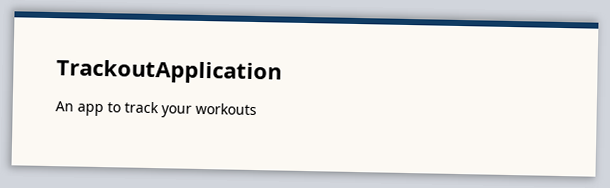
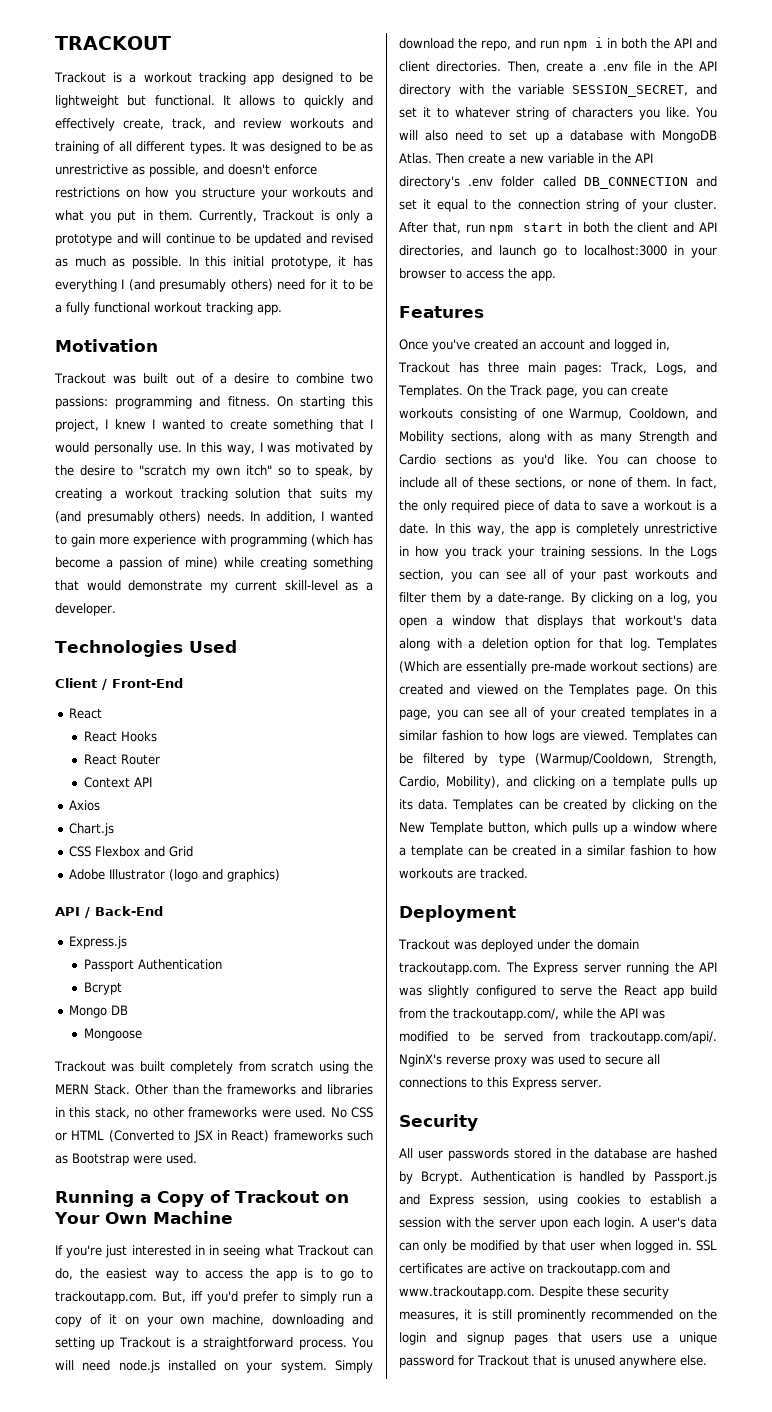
- TrackoutApplication
- An app to track your workouts
+ TRACKOUT
+ Trackout is a workout tracking app designed to be lightweight but functional. It allows to quickly and effectively create, track, and review workouts and training of all different types. It was designed to be as unrestrictive as possible, and doesn't enforce restrictions on how you structure your workouts and what you put in them. Currently, Trackout is only a prototype and will continue to be updated and revised as much as possible. In this initial prototype, it has everything I (and presumably others) need for it to be a fully functional workout tracking app.
+ Motivation
+ Trackout was built out of a desire to combine two passions: programming and fitness. On starting this project, I knew I wanted to create something that I would personally use. In this way, I was motivated by the desire to "scratch my own itch" so to speak, by creating a workout tracking solution that suits my (and presumably others) needs. In addition, I wanted to gain more experience with programming (which has become a passion of mine) while creating something that would demonstrate my current skill-level as a developer.
+ Technologies Used
+ Client / Front-End
+ React
+ React Hooks
+ React Router
+ Context API
+ Axios
+ Chart.js
+ CSS Flexbox and Grid
+ Adobe Illustrator (logo and graphics)
+ API / Back-End
+ Express.js
+ Passport Authentication
+ Bcrypt
+ Mongo DB
+ Mongoose
+ Trackout was built completely from scratch using the MERN Stack. Other than the frameworks and libraries in this stack, no other frameworks were used. No CSS or HTML (Converted to JSX in React) frameworks such as Bootstrap were used.
+ Running a Copy of Trackout on Your Own Machine
+ If you're just interested in in seeing what Trackout can do, the easiest way to access the app is to go to trackoutapp.com. But, iff you'd prefer to simply run a copy of it on your own machine, downloading and setting up Trackout is a straightforward process. You will need node.js installed on your system. Simply download the repo, and run npm i in both the API and client directories. Then, create a .env file in the API directory with the variable SESSION_SECRET, and set it to whatever string of characters you like. You will also need to set up a database with MongoDB Atlas. Then create a new variable in the API directory's .env folder called DB_CONNECTION and set it equal to the connection string of your cluster. After that, run npm start in both the client and API directories, and launch go to localhost:3000 in your browser to access the app.
+ Features
+ Once you've created an account and logged in, Trackout has three main pages: Track, Logs, and Templates. On the Track page, you can create workouts consisting of one Warmup, Cooldown, and Mobility sections, along with as many Strength and Cardio sections as you'd like. You can choose to include all of these sections, or none of them. In fact, the only required piece of data to save a workout is a date. In this way, the app is completely unrestrictive in how you track your training sessions. In the Logs section, you can see all of your past workouts and filter them by a date-range. By clicking on a log, you open a window that displays that workout's data along with a deletion option for that log. Templates (Which are essentially pre-made workout sections) are created and viewed on the Templates page. On this page, you can see all of your created templates in a similar fashion to how logs are viewed. Templates can be filtered by type (Warmup/Cooldown, Strength, Cardio, Mobility), and clicking on a template pulls up its data. Templates can be created by clicking on the New Template button, which pulls up a window where a template can be created in a similar fashion to how workouts are tracked.
+ Deployment
+ Trackout was deployed under the domain trackoutapp.com. The Express server running the API was slightly configured to serve the React app build from the trackoutapp.com/, while the API was modified to be served from trackoutapp.com/api/. NginX's reverse proxy was used to secure all connections to this Express server.
+ Security
+ All user passwords stored in the database are hashed by Bcrypt. Authentication is handled by Passport.js and Express session, using cookies to establish a session with the server upon each login. A user's data can only be modified by that user when logged in. SSL certificates are active on trackoutapp.com and www.trackoutapp.com. Despite these security measures, it is still prominently recommended on the login and signup pages that users use a unique password for Trackout that is unused anywhere else.

